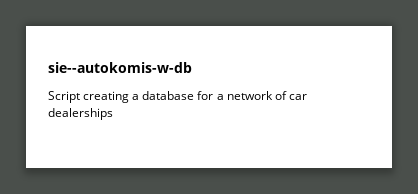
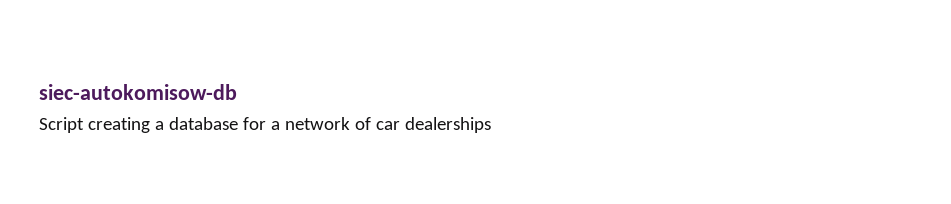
- sie--autokomis-w-db
+ siec-autokomisow-db

